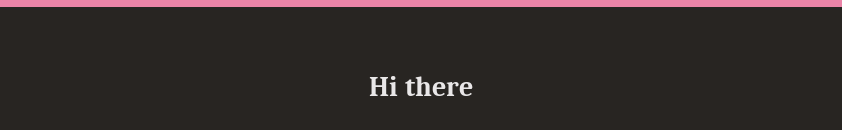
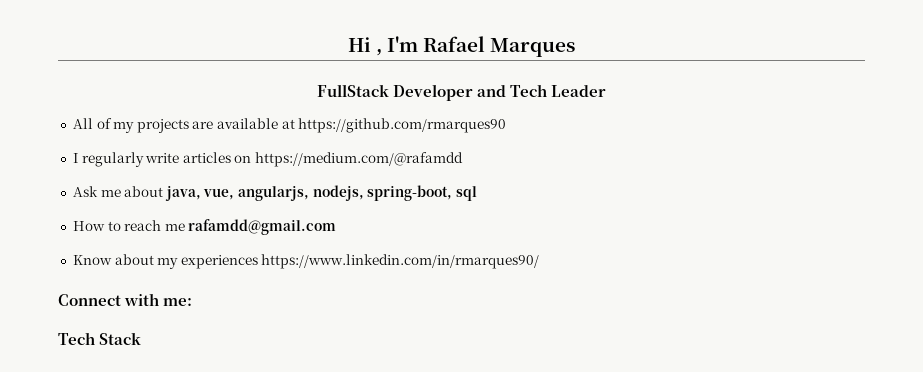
- Hi there
+ Hi , I'm Rafael Marques
+ FullStack Developer and Tech Leader
+ All of my projects are available at https://github.com/rmarques90
+ I regularly write articles on https://medium.com/@rafamdd
+ Ask me about java, vue, angularjs, nodejs, spring-boot, sql
+ How to reach me rafamdd@gmail.com
+ Know about my experiences https://www.linkedin.com/in/rmarques90/
+ Connect with me:
+ Tech Stack

